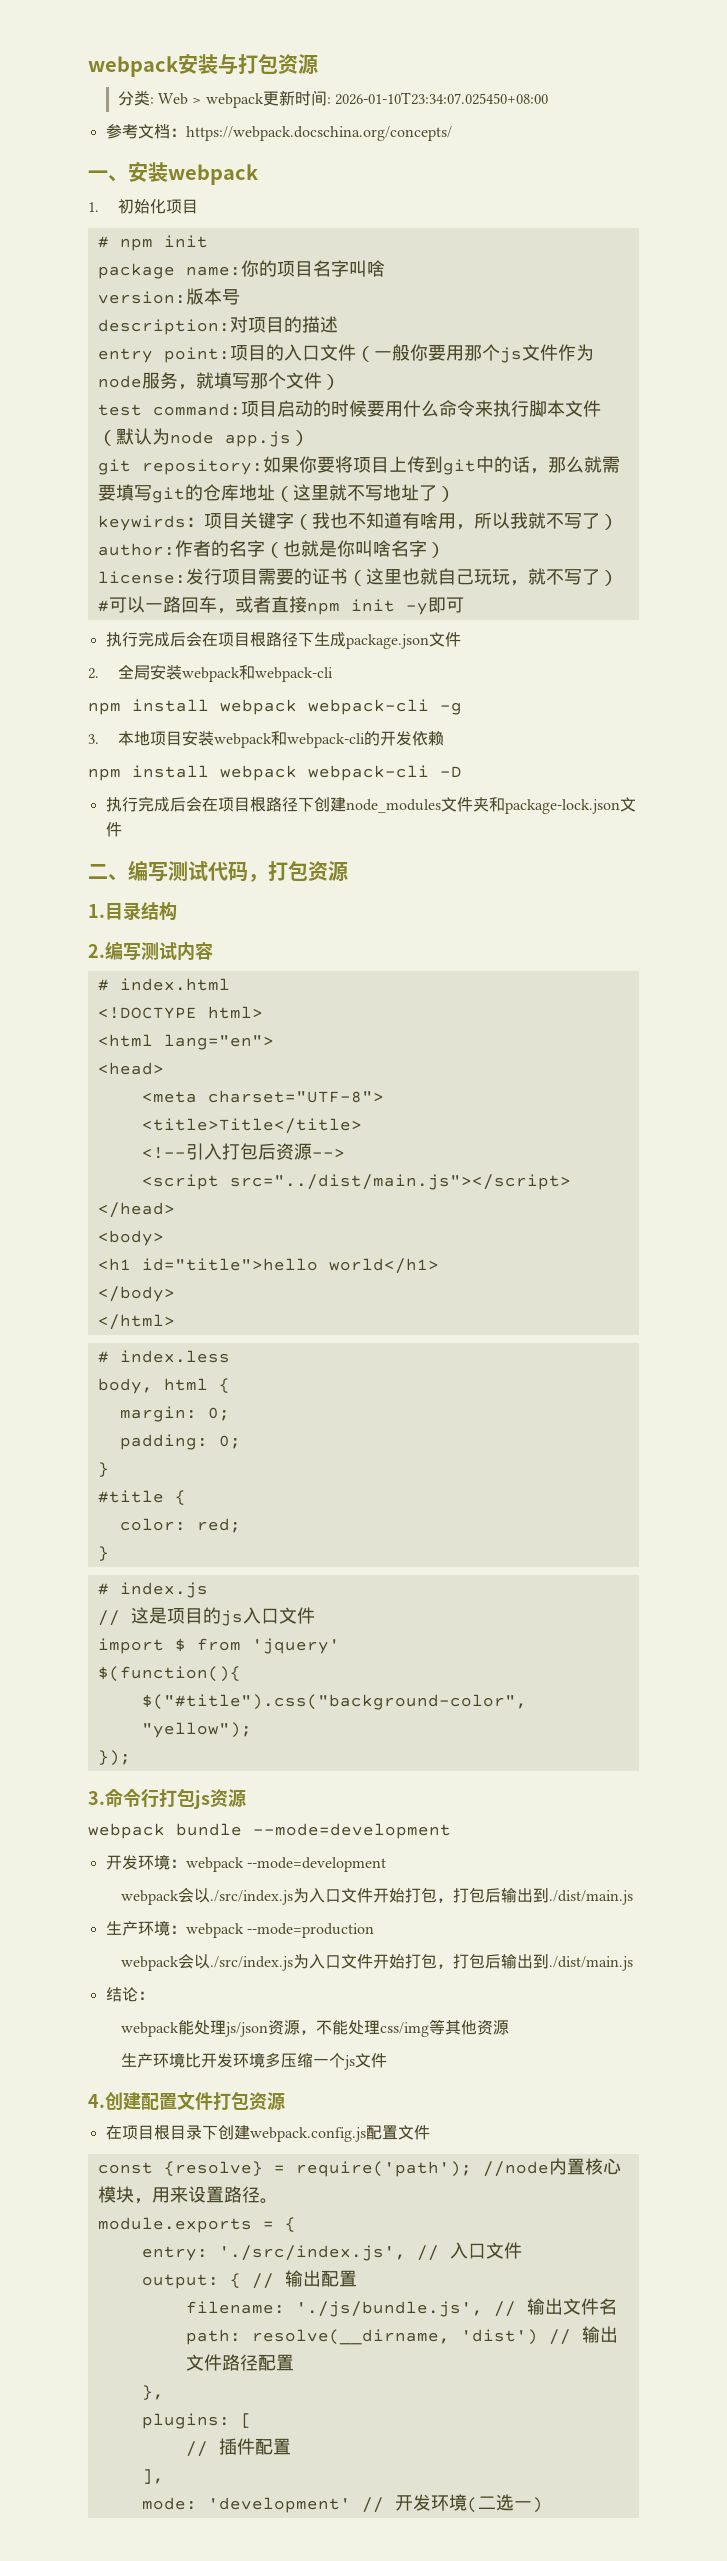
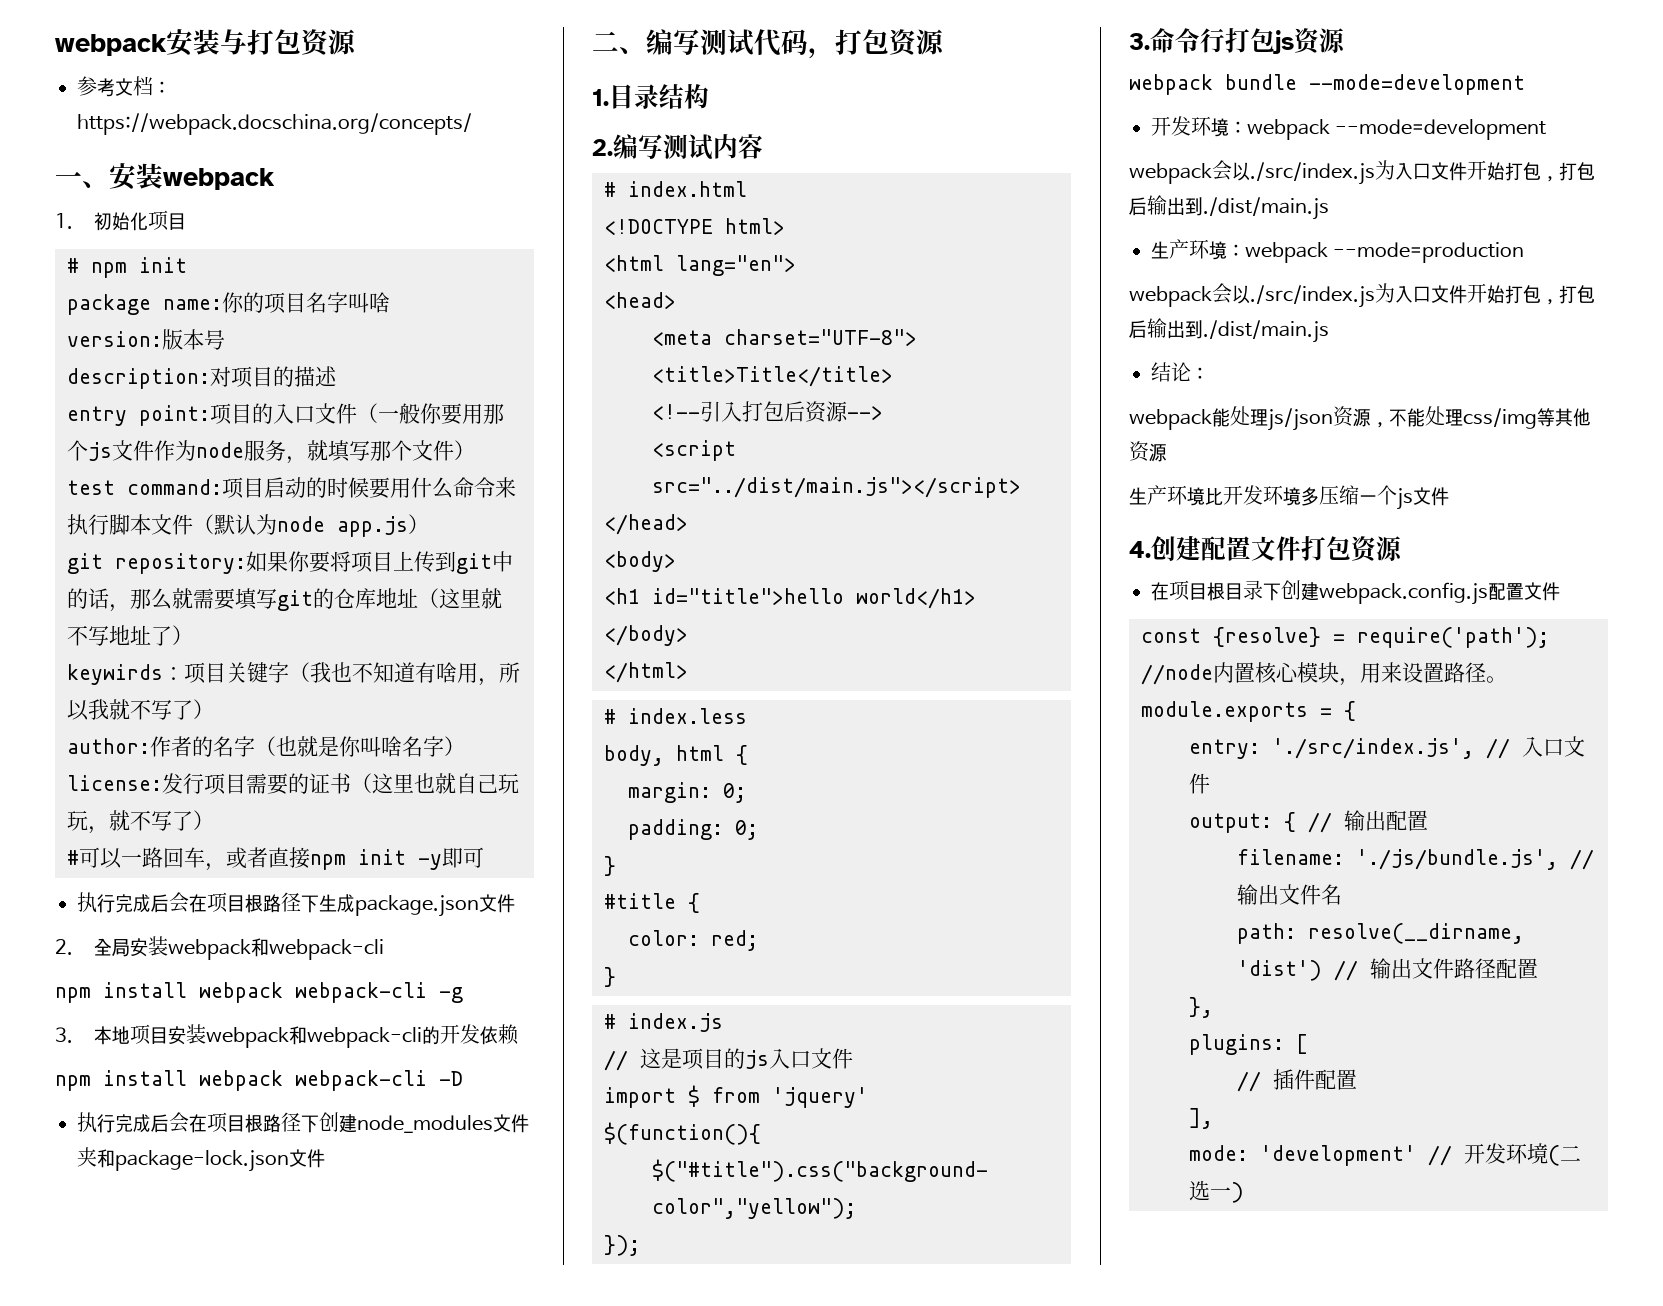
- 分类: Web > webpack更新时间: 2026-01-10T23:34:07.025450+08:00

